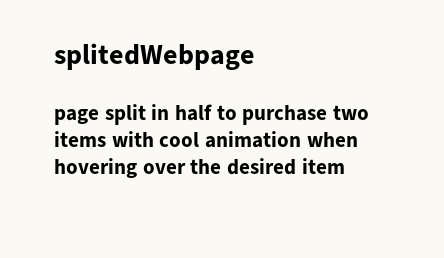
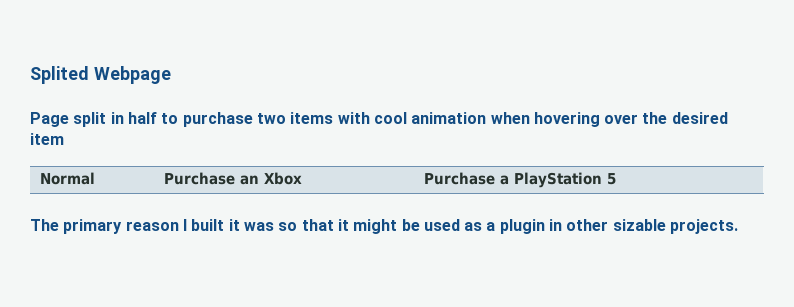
- splitedWebpage
- page split in half to purchase two items with cool animation when hovering over the desired item
+ Splited Webpage
+ Page split in half to purchase two items with cool animation when hovering over the desired item
+ Normal | Purchase an Xbox | Purchase a PlayStation 5
+ The primary reason I built it was so that it might be used as a plugin in other sizable projects.

